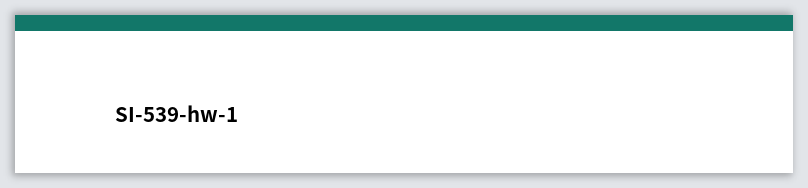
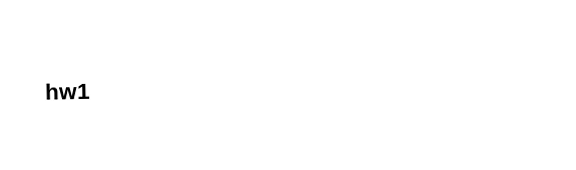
- SI-539-hw-1
+ hw1

